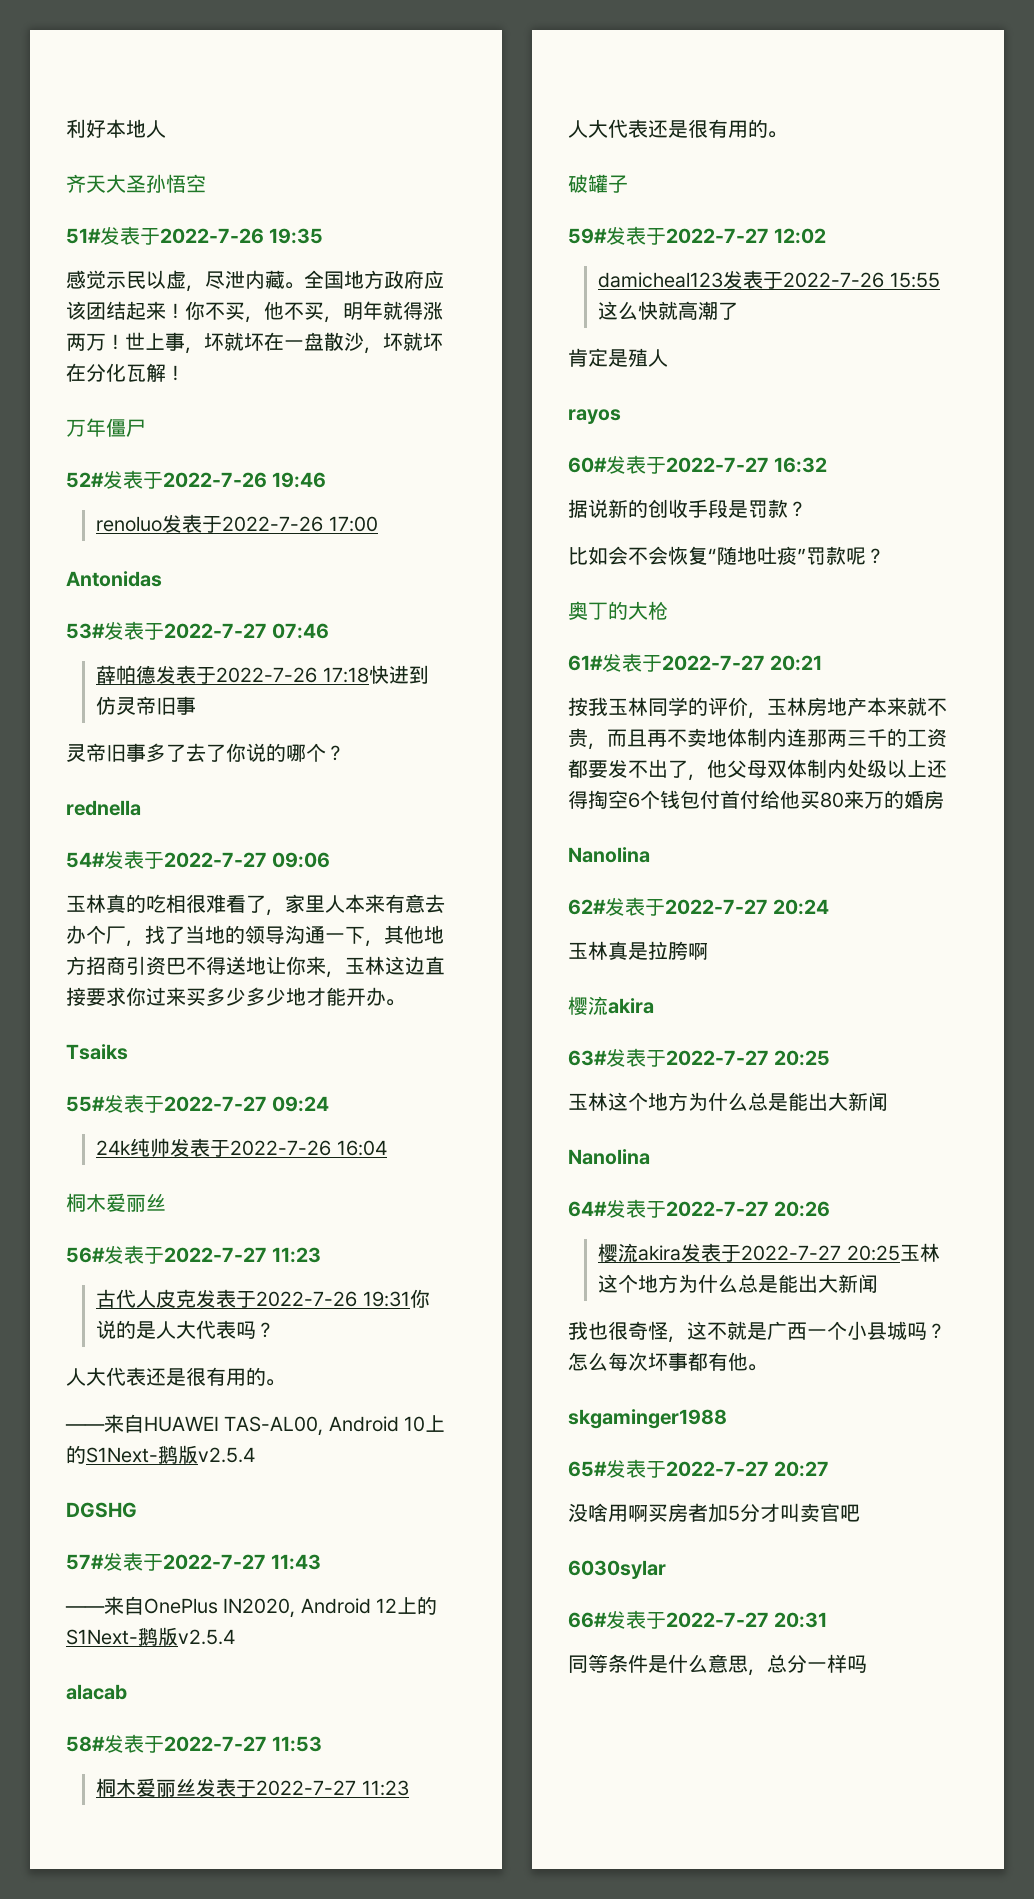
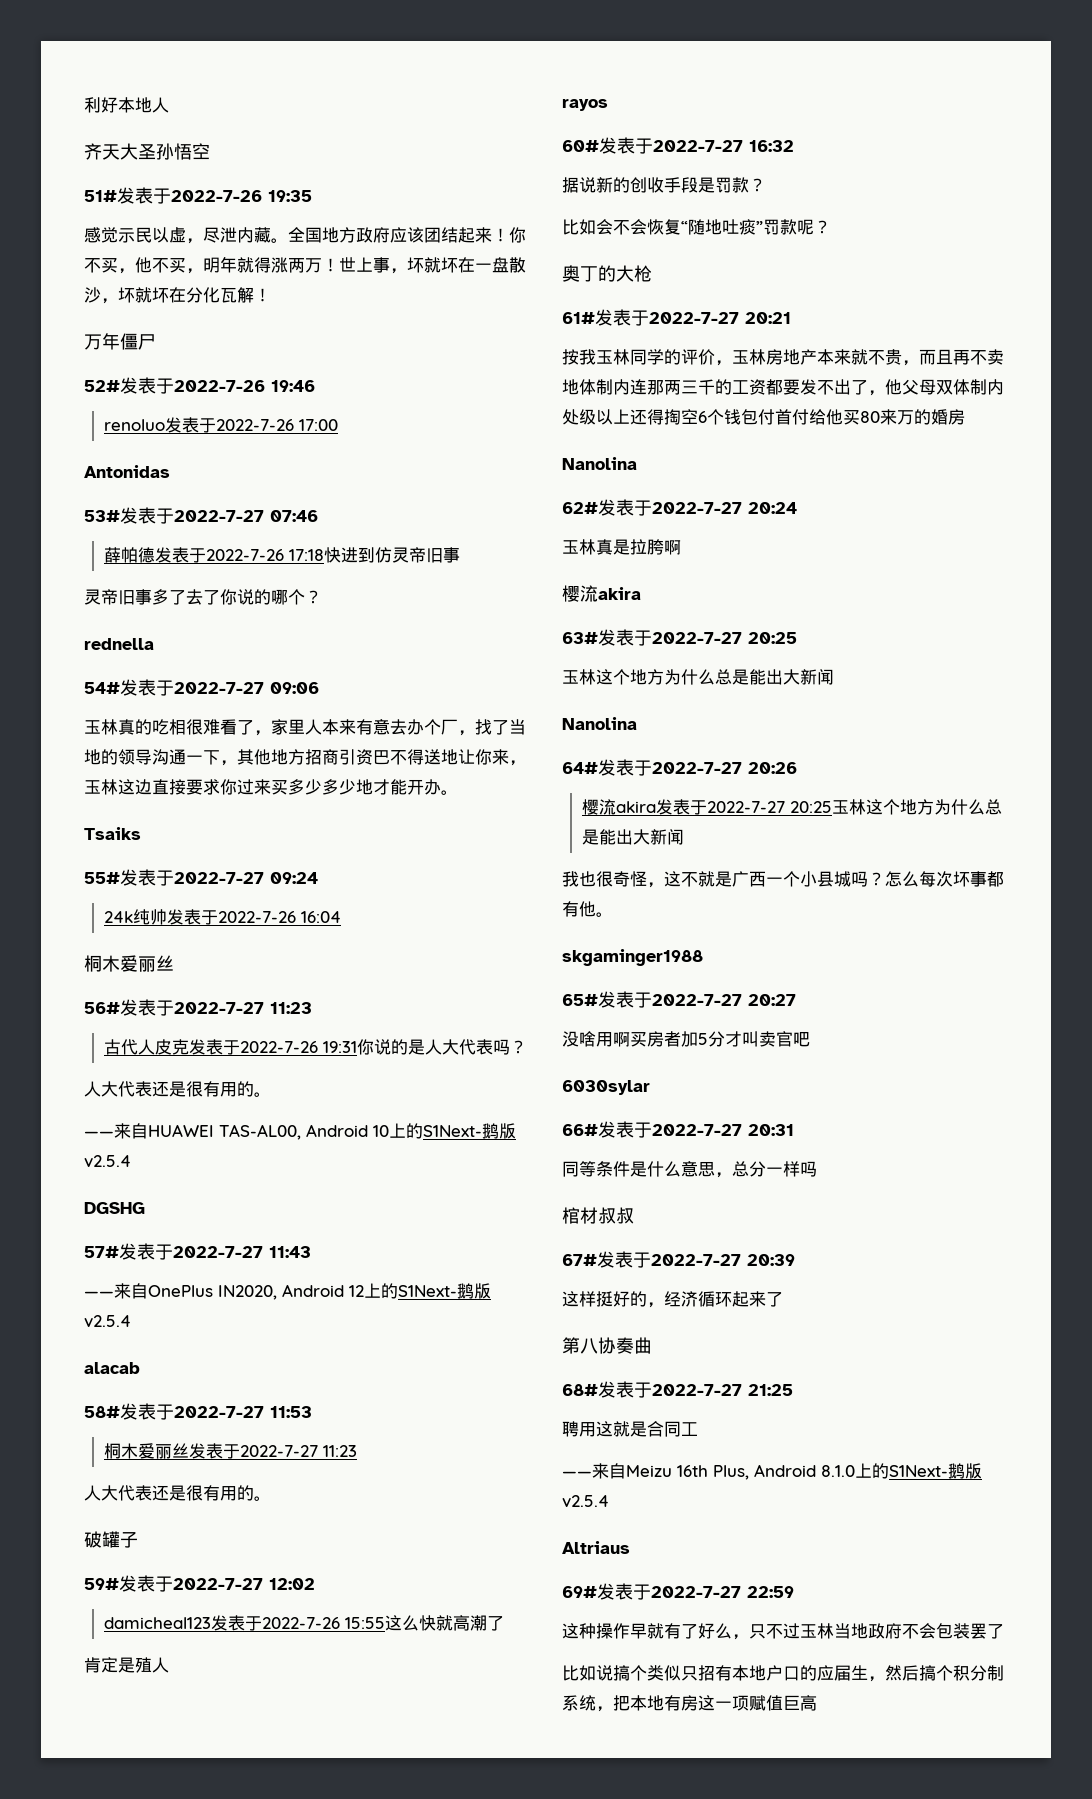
+ 棺材叔叔
+ 67#发表于2022-7-27 20:39
+ 这样挺好的，经济循环起来了
+ 第八协奏曲
+ 68#发表于2022-7-27 21:25
+ 聘用这就是合同工
+ ——来自Meizu 16th Plus, Android 8.1.0上的S1Next-鹅版v2.5.4
+ Altriaus
+ 69#发表于2022-7-27 22:59
+ 这种操作早就有了好么，只不过玉林当地政府不会包装罢了
+ 比如说搞个类似只招有本地户口的应届生，然后搞个积分制系统，把本地有房这一项赋值巨高

